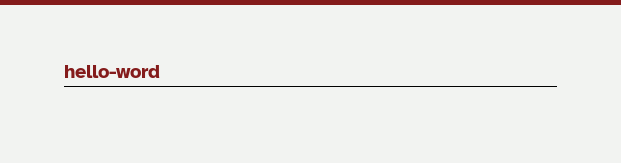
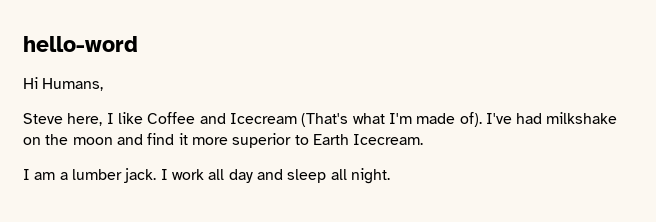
+ Hi Humans,
+ Steve here, I like Coffee and Icecream (That's what I'm made of). I've had milkshake on the moon and find it more superior to Earth Icecream.
+ I am a lumber jack. I work all day and sleep all night.

